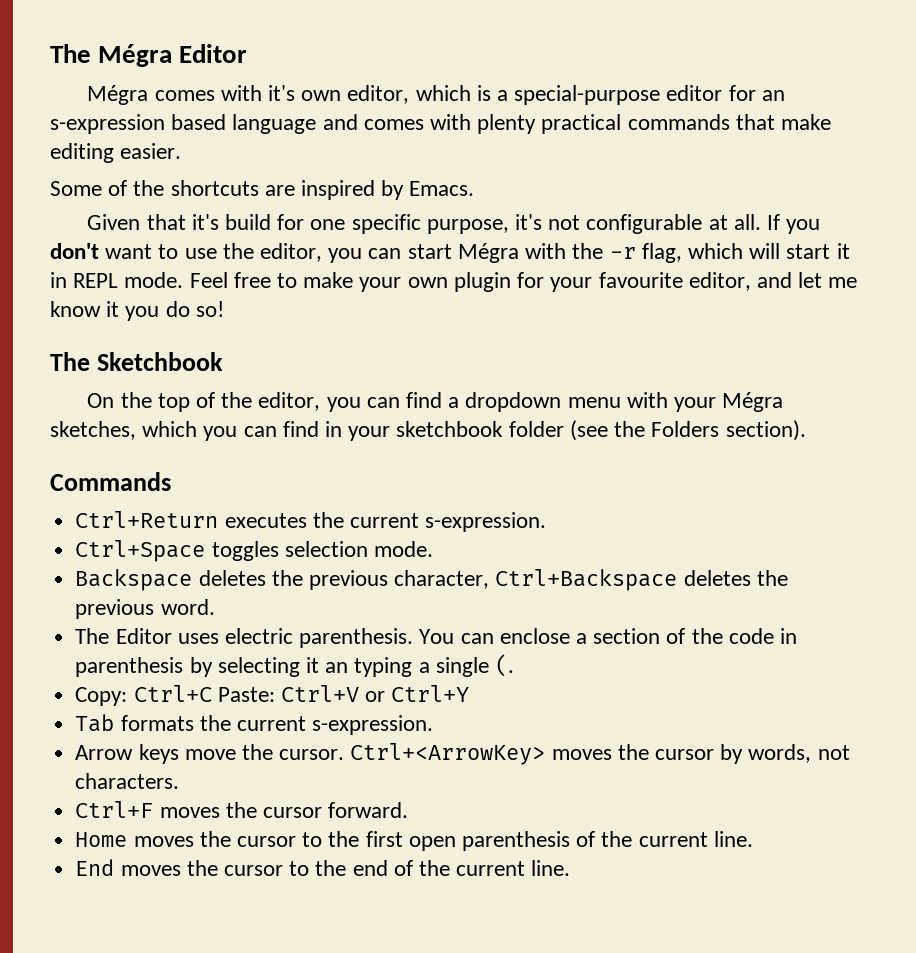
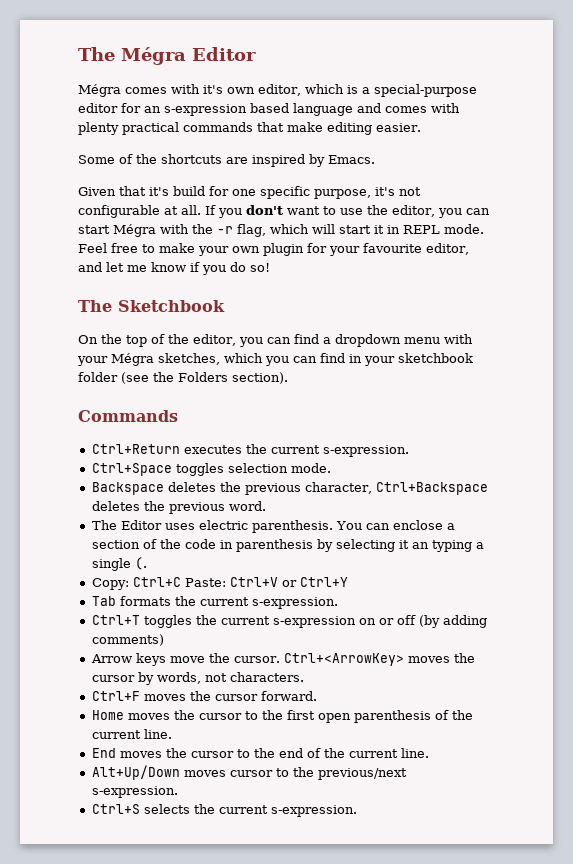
- Feel free to make your own plugin for your favourite editor, and let me know it you do so!
+ Feel free to make your own plugin for your favourite editor, and let me know if you do so!
+ Ctrl+T toggles the current s-expression on or off (by adding comments)
+ Alt+Up/Down moves cursor to the previous/next s-expression.
+ Ctrl+S selects the current s-expression.

